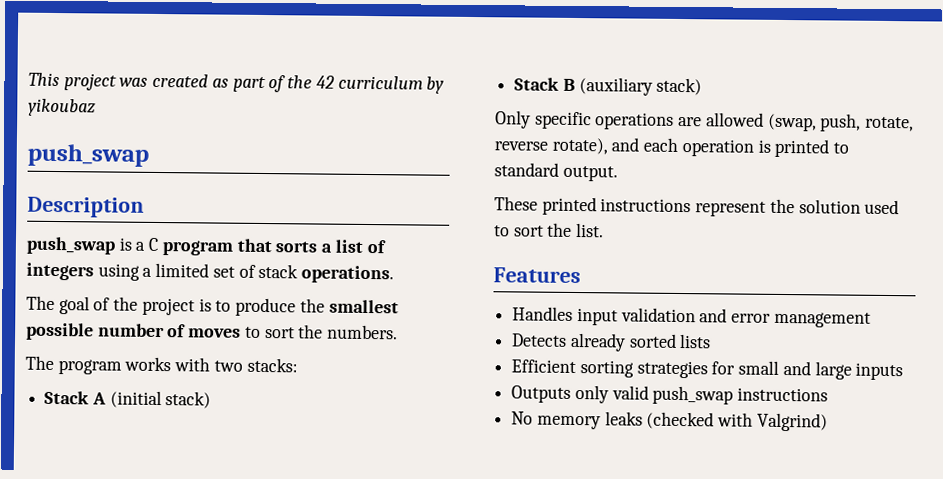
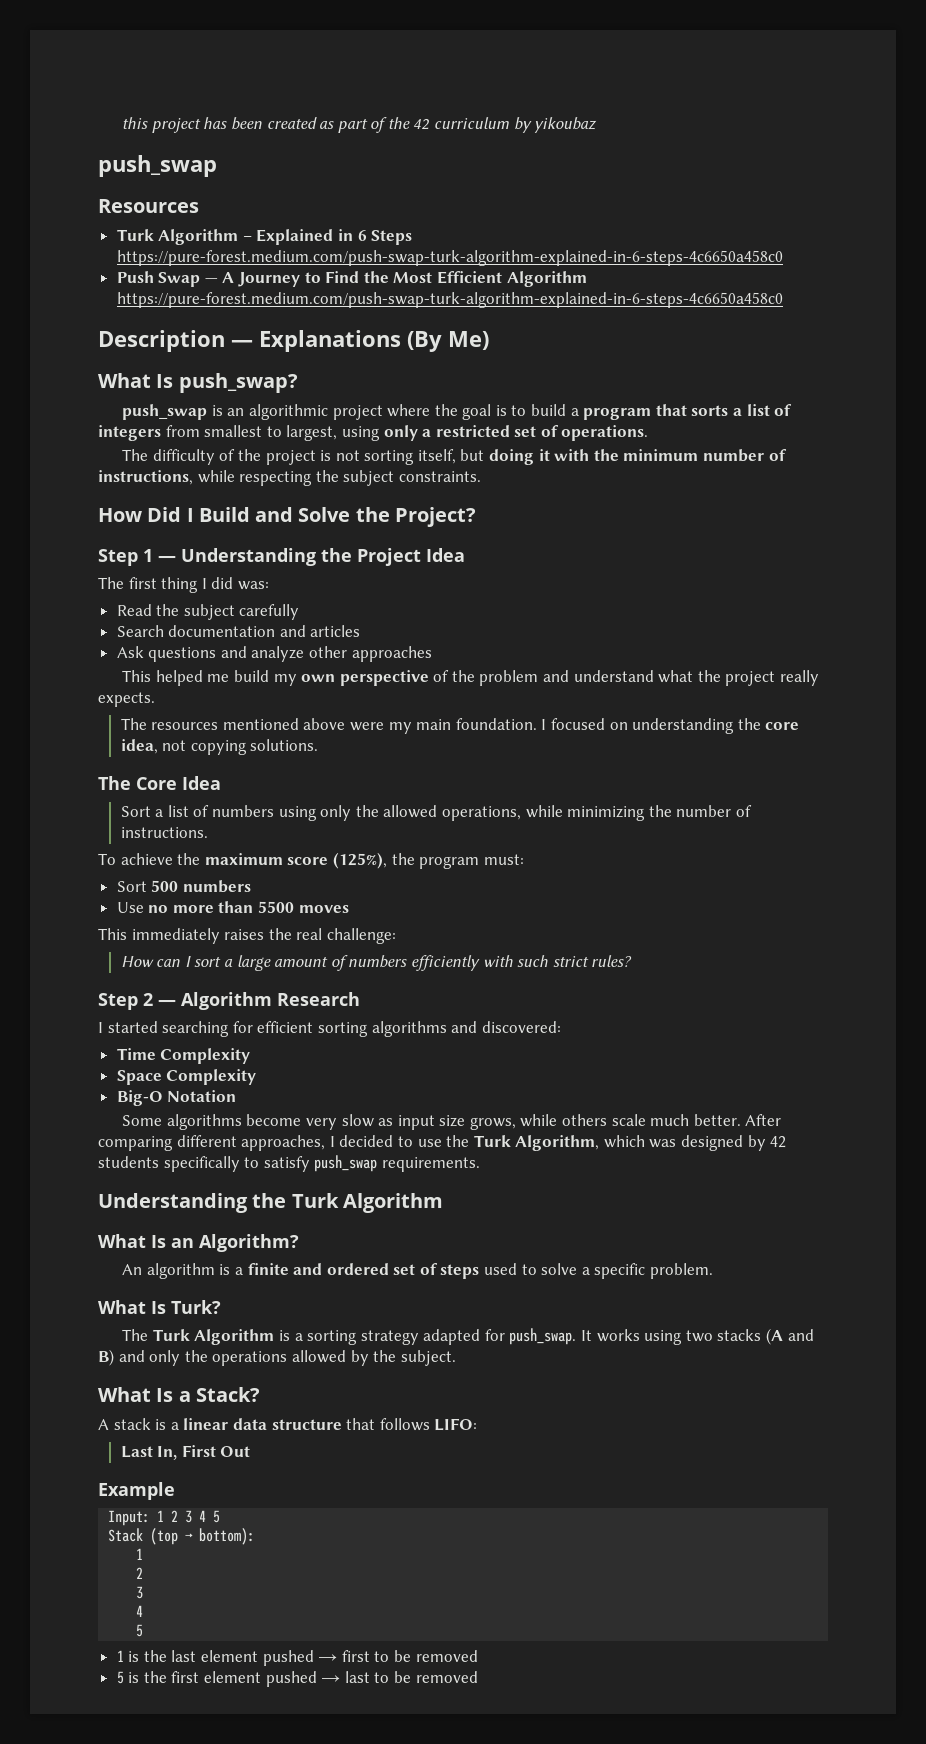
- This project was created as part of the 42 curriculum by yikoubaz
+ this project has been created as part of the 42 curriculum by yikoubaz
- Description
- push_swap is a C program that sorts a list of integers using a limited set of stack operations.
+ Resources
+ Turk Algorithm – Explained in 6 Steps https://pure-forest.medium.com/push-swap-turk-algorithm-explained-in-6-steps-4c6650a458c0
+ Push Swap — A Journey to Find the Most Efficient Algorithm https://pure-forest.medium.com/push-swap-turk-algorithm-explained-in-6-steps-4c6650a458c0
+ Description — Explanations (By Me)
+ What Is push_swap?
+ push_swap is an algorithmic project where the goal is to build a program that sorts a list of integers from smallest to largest, using only a restricted set of operations.
- The goal of the project is to produce the smallest possible number of moves to sort the numbers.
- The program works with two stacks:
- Stack A (initial stack)
- Stack B (auxiliary stack)
- Only specific operations are allowed (swap, push, rotate, reverse rotate), and each operation is printed to standard output.
- These printed instructions represent the solution used to sort the list.
- Features
- Handles input validation and error management
- Detects already sorted lists
- Efficient sorting strategies for small and large inputs
- Outputs only valid push_swap instructions
- No memory leaks (checked with Valgrind)
+ The difficulty of the project is not sorting itself, but doing it with the minimum number of instructions, while respecting the subject constraints.
+ How Did I Build and Solve the Project?
+ Step 1 — Understanding the Project Idea
+ The first thing I did was:
+ Read the subject carefully
+ Search documentation and articles
+ Ask questions and analyze other approaches
+ This helped me build my own perspective of the problem and understand what the project really expects.
+ The resources mentioned above were my main foundation. I focused on understanding the core idea, not copying solutions.
+ The Core Idea
+ Sort a list of numbers using only the allowed operations, while minimizing the number of instructions.
+ To achieve the maximum score (125%), the program must:
+ Sort 500 numbers
+ Use no more than 5500 moves
+ This immediately raises the real challenge:
+ How can I sort a large amount of numbers efficiently with such strict rules?
+ Step 2 — Algorithm Research
+ I started searching for efficient sorting algorithms and discovered:
+ Time Complexity
+ Space Complexity
+ Big-O Notation
+ Some algorithms become very slow as input size grows, while others scale much better. After comparing different approaches, I decided to use the Turk Algorithm, which was designed by 42 students specifically to satisfy push_swap requirements.
+ Understanding the Turk Algorithm
+ What Is an Algorithm?
+ An algorithm is a finite and ordered set of steps used to solve a specific problem.
+ What Is Turk?
+ The Turk Algorithm is a sorting strategy adapted for push_swap. It works using two stacks (A and B) and only the operations allowed by the subject.
+ What Is a Stack?
+ A stack is a linear data structure that follows LIFO:
+ Last In, First Out
+ Example
+ Input: 1 2 3 4 5
+ Stack (top → bottom):
+ 1
+ 2
+ 3
+ 4
+ 5
+ 1 is the last element pushed → first to be removed
+ 5 is the first element pushed → last to be removed

